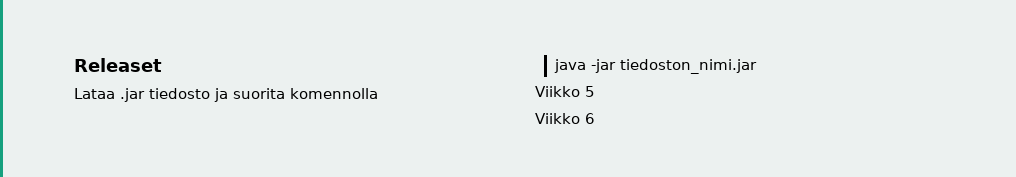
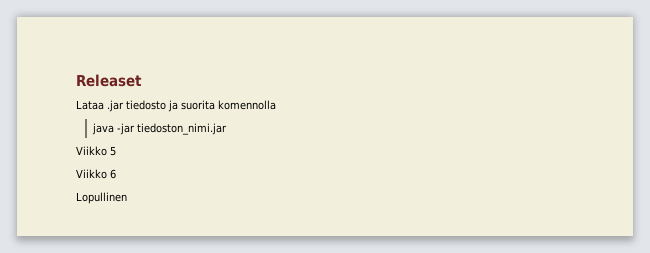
+ Lopullinen

